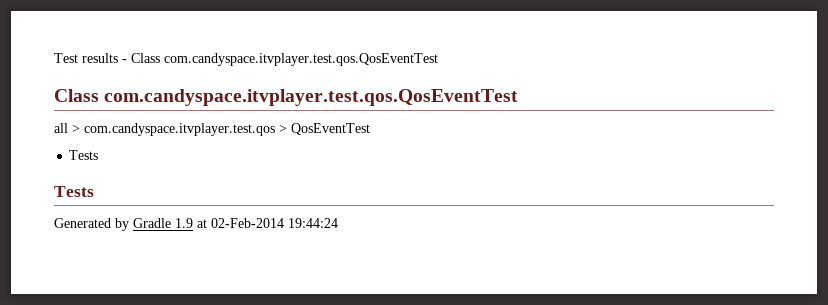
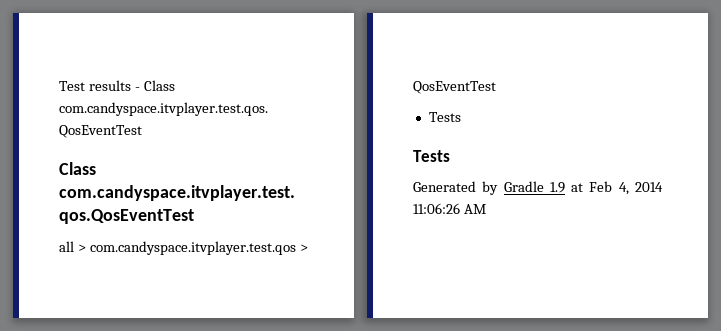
- Generated by Gradle 1.9 at 02-Feb-2014 19:44:24
+ Generated by Gradle 1.9 at Feb 4, 2014 11:06:26 AM

